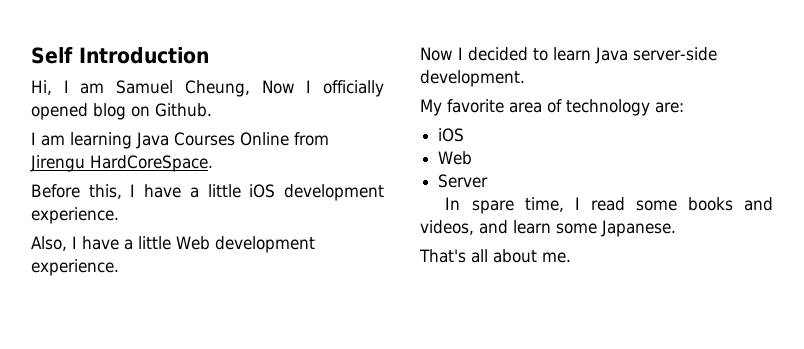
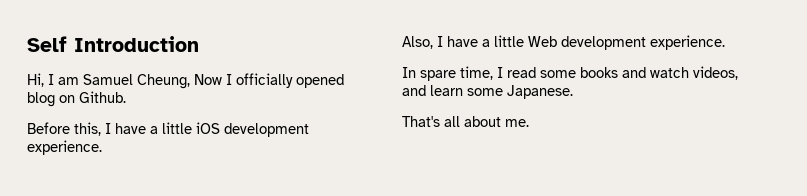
- I am learning Java Courses Online from Jirengu HardCoreSpace.
- Now I decided to learn Java server-side development.
- My favorite area of technology are:
- iOS
- Web
- Server
- In spare time, I read some books and videos, and learn some Japanese.
+ In spare time, I read some books and watch videos, and learn some Japanese.

